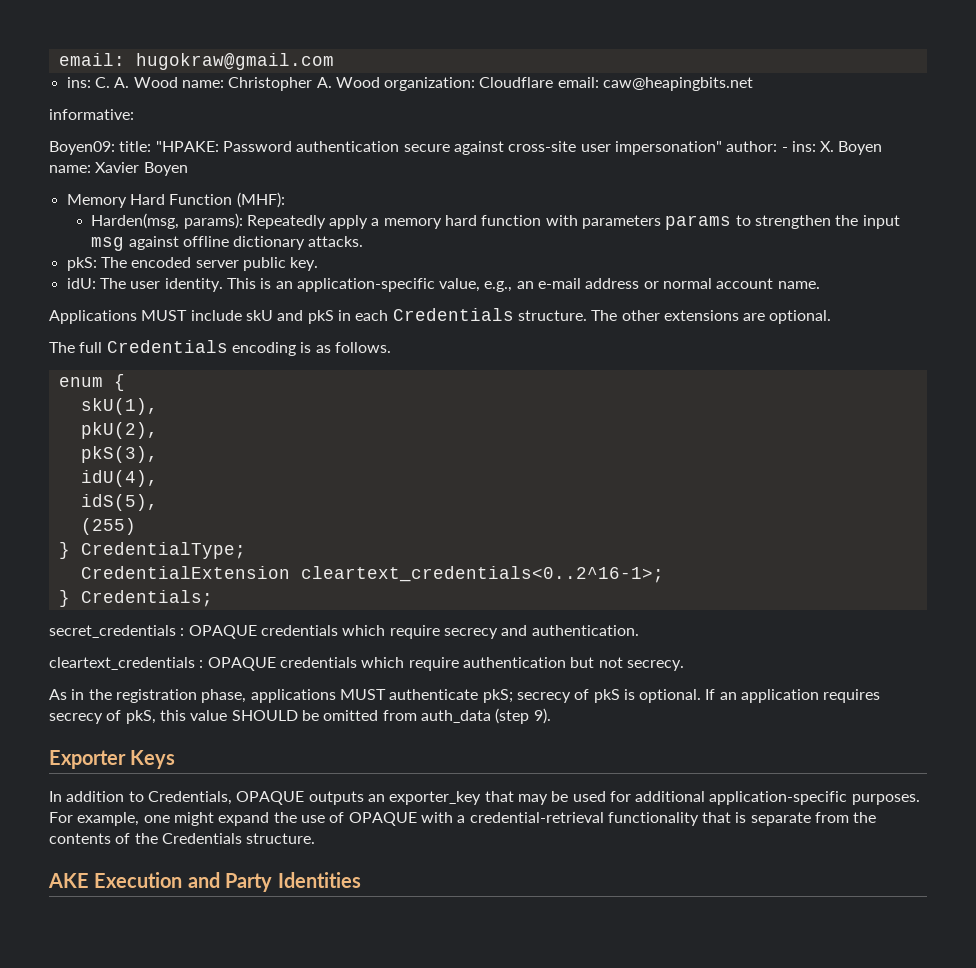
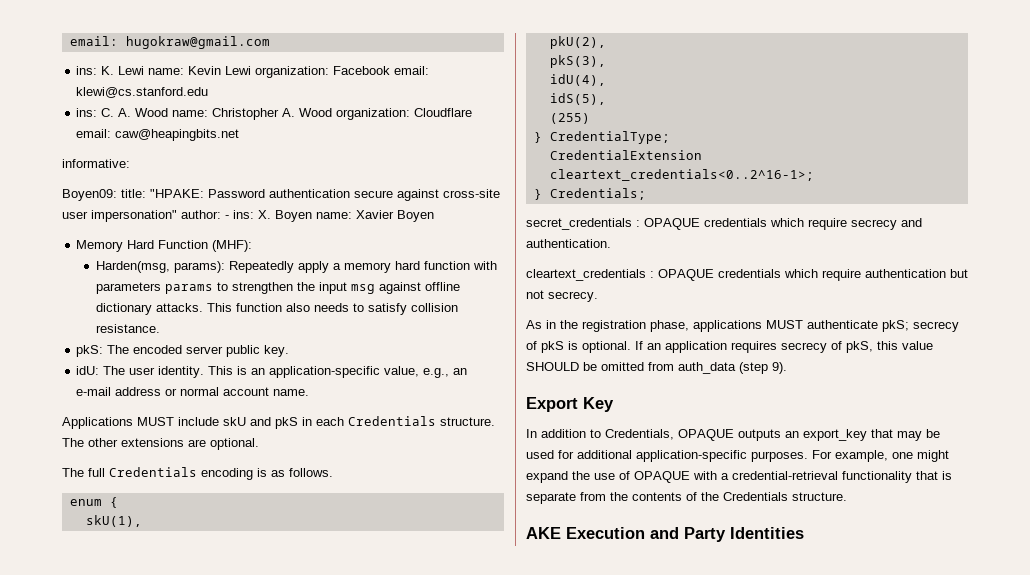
+ ins: K. Lewi name: Kevin Lewi organization: Facebook email: klewi@cs.stanford.edu
+ This function also needs to satisfy collision resistance.
- Exporter Keys
+ Export Key
- In addition to Credentials, OPAQUE outputs an exporter_key that may be used for additional application-specific purposes.
+ In addition to Credentials, OPAQUE outputs an export_key that may be used for additional application-specific purposes.

